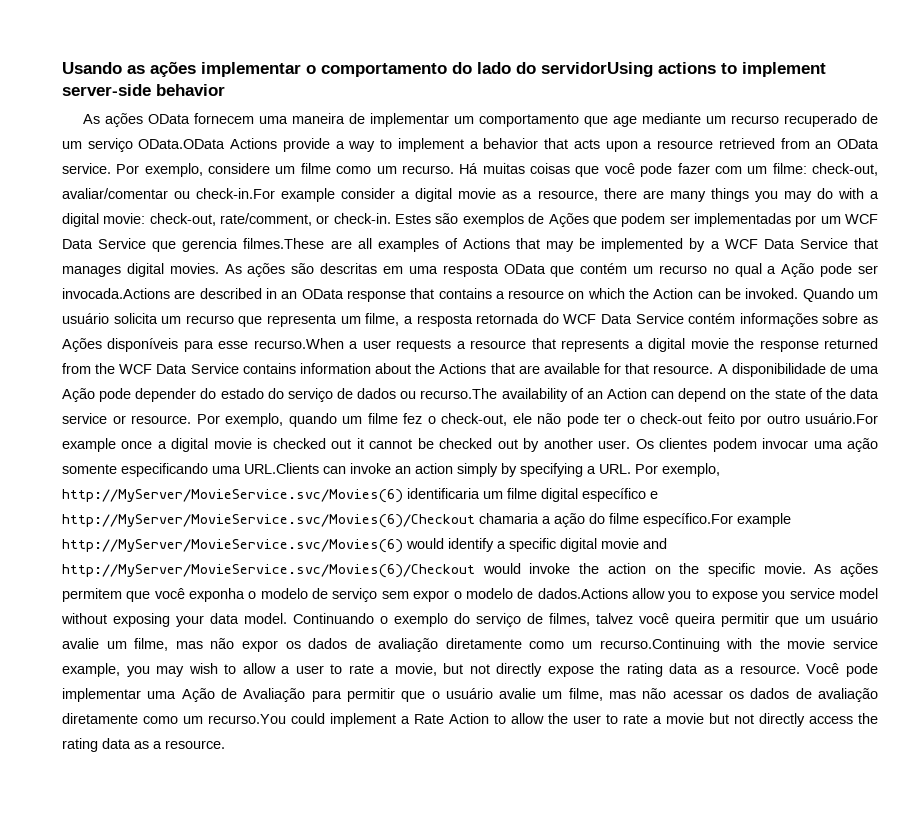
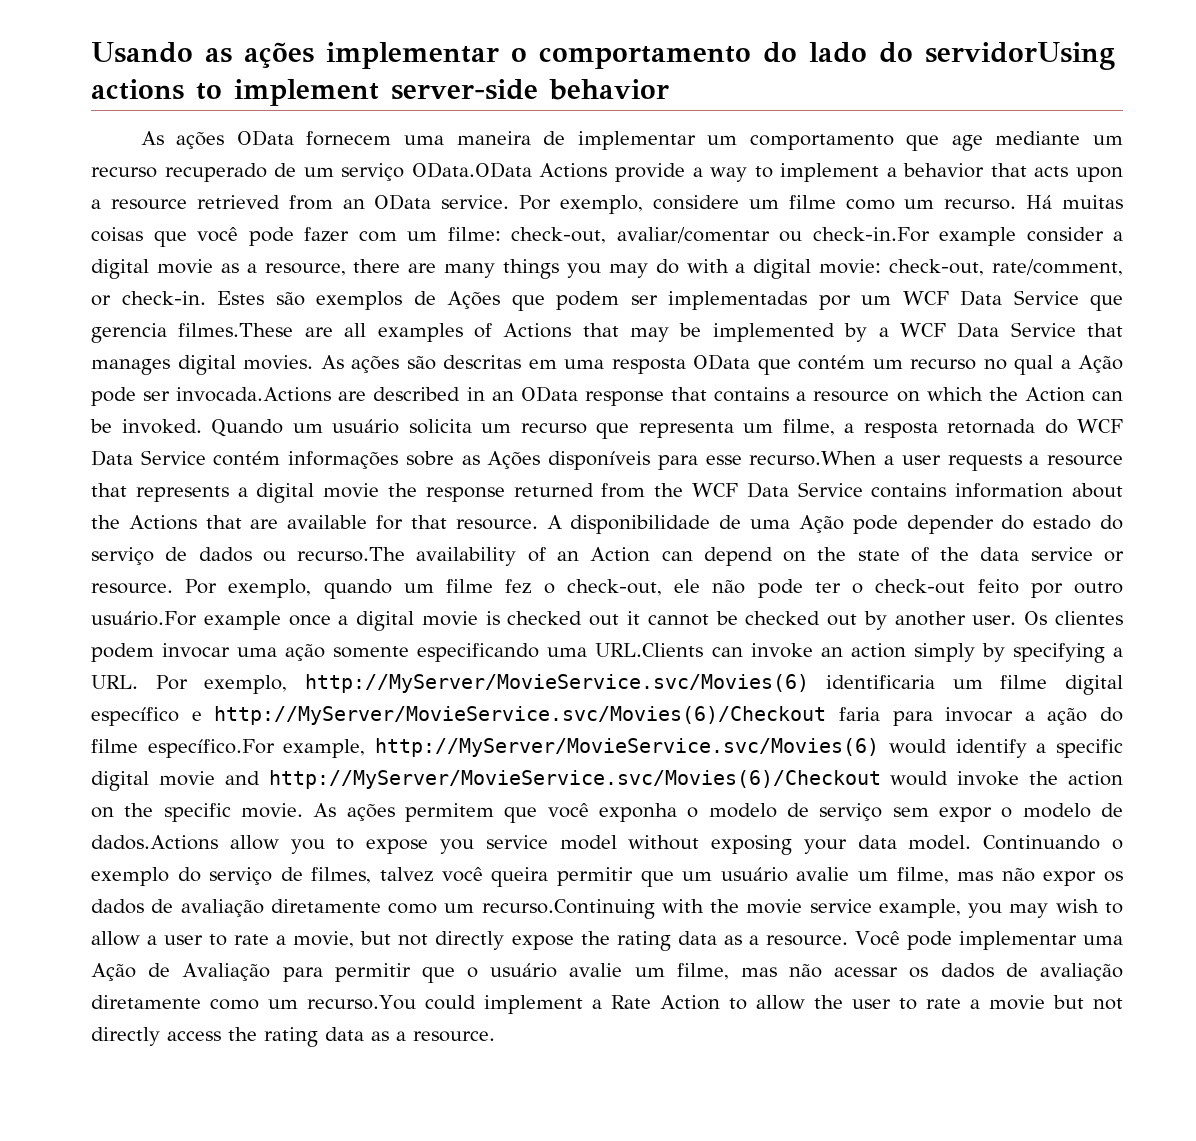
- Os clientes podem invocar uma ação somente especificando uma URL.Clients can invoke an action simply by specifying a URL. Por exemplo, http://MyServer/MovieService.svc/Movies(6) identificaria um filme digital específico e http://MyServer/MovieService.svc/Movies(6)/Checkout chamaria a ação do filme específico.For example http://MyServer/MovieService.svc/Movies(6) would identify a specific digital movie and http://MyServer/MovieService.svc/Movies(6)/Checkout would invoke the action on the specific movie.
+ Os clientes podem invocar uma ação somente especificando uma URL.Clients can invoke an action simply by specifying a URL. Por exemplo, http://MyServer/MovieService.svc/Movies(6) identificaria um filme digital específico e http://MyServer/MovieService.svc/Movies(6)/Checkout faria para invocar a ação do filme específico.For example, http://MyServer/MovieService.svc/Movies(6) would identify a specific digital movie and http://MyServer/MovieService.svc/Movies(6)/Checkout would invoke the action on the specific movie.

